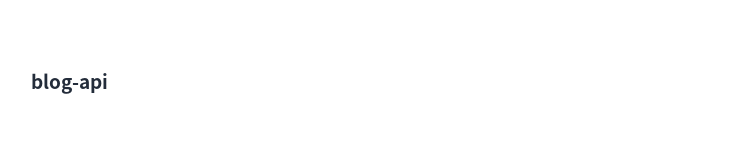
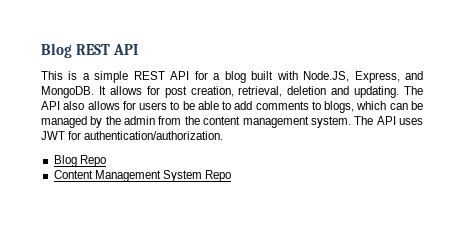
- blog-api
+ Blog REST API
+ This is a simple REST API for a blog built with Node.JS, Express, and MongoDB. It allows for post creation, retrieval, deletion and updating. The API also allows for users to be able to add comments to blogs, which can be managed by the admin from the content management system. The API uses JWT for authentication/authorization.
+ Blog Repo
+ Content Management System Repo

